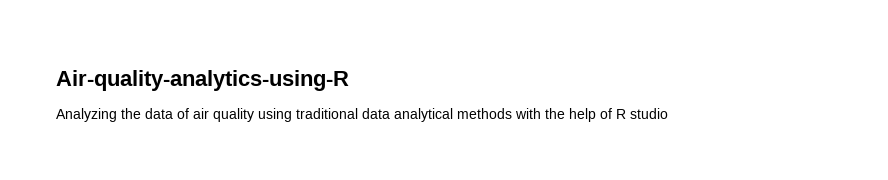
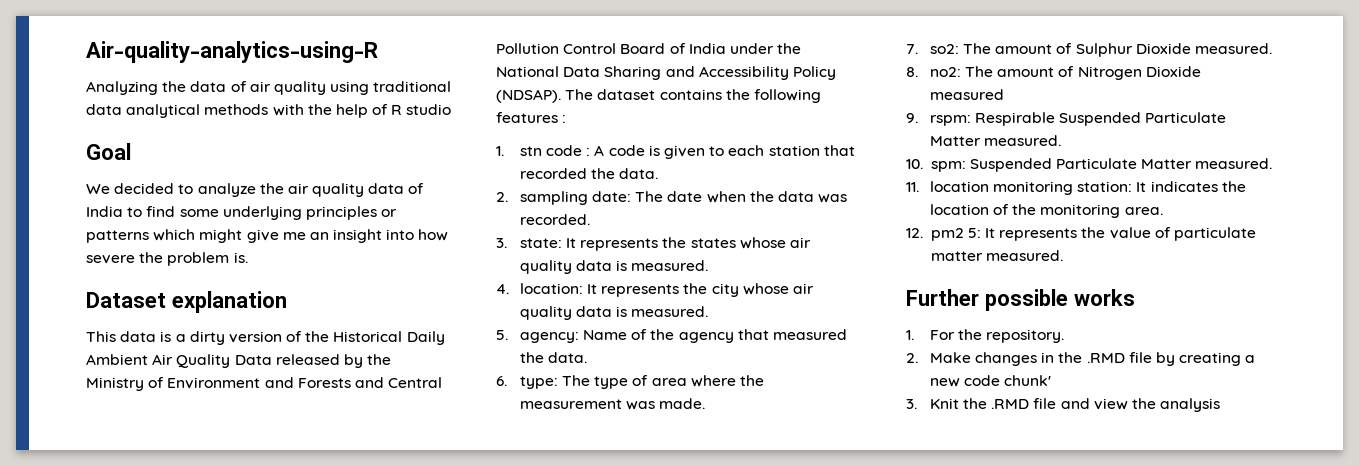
+ Goal
+ We decided to analyze the air quality data of India to find some underlying principles or patterns which might give me an insight into how severe the problem is.
+ Dataset explanation
+ This data is a dirty version of the Historical Daily Ambient Air Quality Data released by the Ministry of Environment and Forests and Central Pollution Control Board of India under the National Data Sharing and Accessibility Policy (NDSAP). The dataset contains the following features :
+ 1. stn code : A code is given to each station that recorded the data.
+ 2. sampling date: The date when the data was recorded.
+ 3. state: It represents the states whose air quality data is measured.
+ 4. location: It represents the city whose air quality data is measured.
+ 5. agency: Name of the agency that measured the data.
+ 6. type: The type of area where the measurement was made.
+ 7. so2: The amount of Sulphur Dioxide measured.
+ 8. no2: The amount of Nitrogen Dioxide measured
+ 9. rspm: Respirable Suspended Particulate Matter measured.
+ 10. spm: Suspended Particulate Matter measured.
+ 11. location monitoring station: It indicates the location of the monitoring area.
+ 12. pm2 5: It represents the value of particulate matter measured.
+ Further possible works
+ 1. For the repository.
+ 2. Make changes in the .RMD file by creating a new code chunk'
+ 3. Knit the .RMD file and view the analysis

